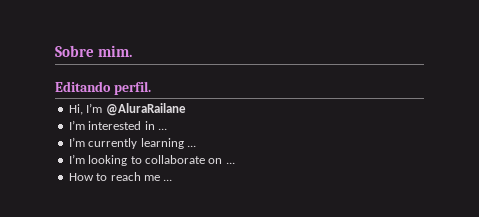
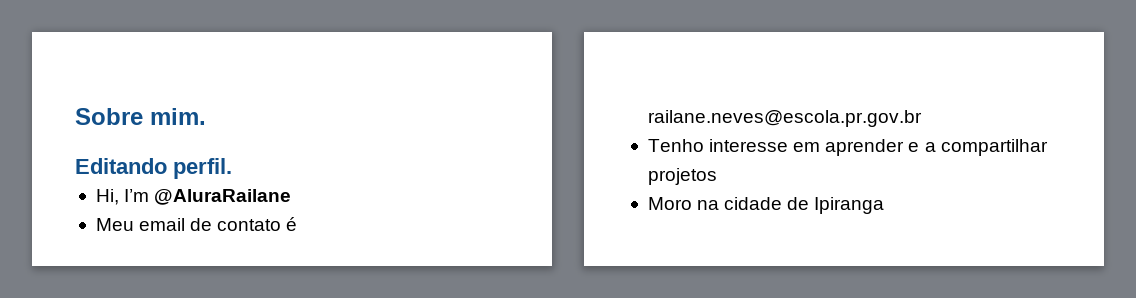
- I’m interested in ...
- I’m currently learning ...
- I’m looking to collaborate on ...
- How to reach me ...
+ Meu email de contato é railane.neves@escola.pr.gov.br
+ Tenho interesse em aprender e a compartilhar projetos
+ Moro na cidade de Ipiranga

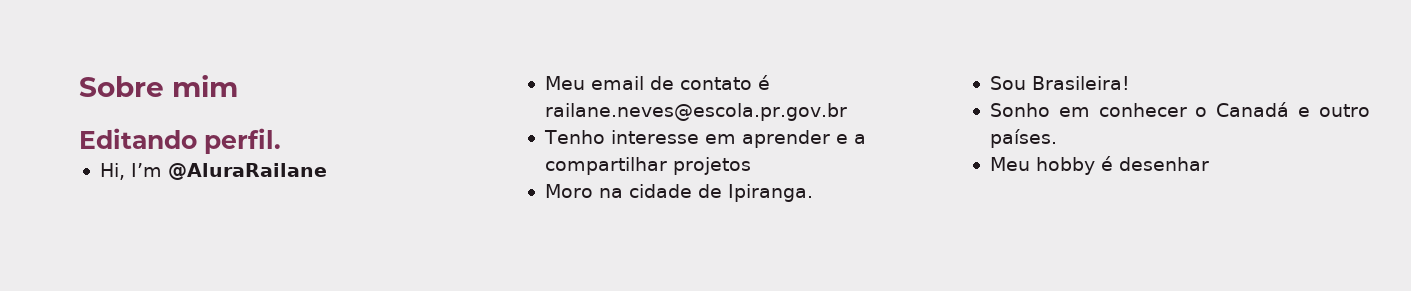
- Sobre mim.
+ Sobre mim
- Moro na cidade de Ipiranga
+ Moro na cidade de Ipiranga.
+ Sou Brasileira!
+ Sonho em conhecer o Canadá e outro países.
+ Meu hobby é desenhar

